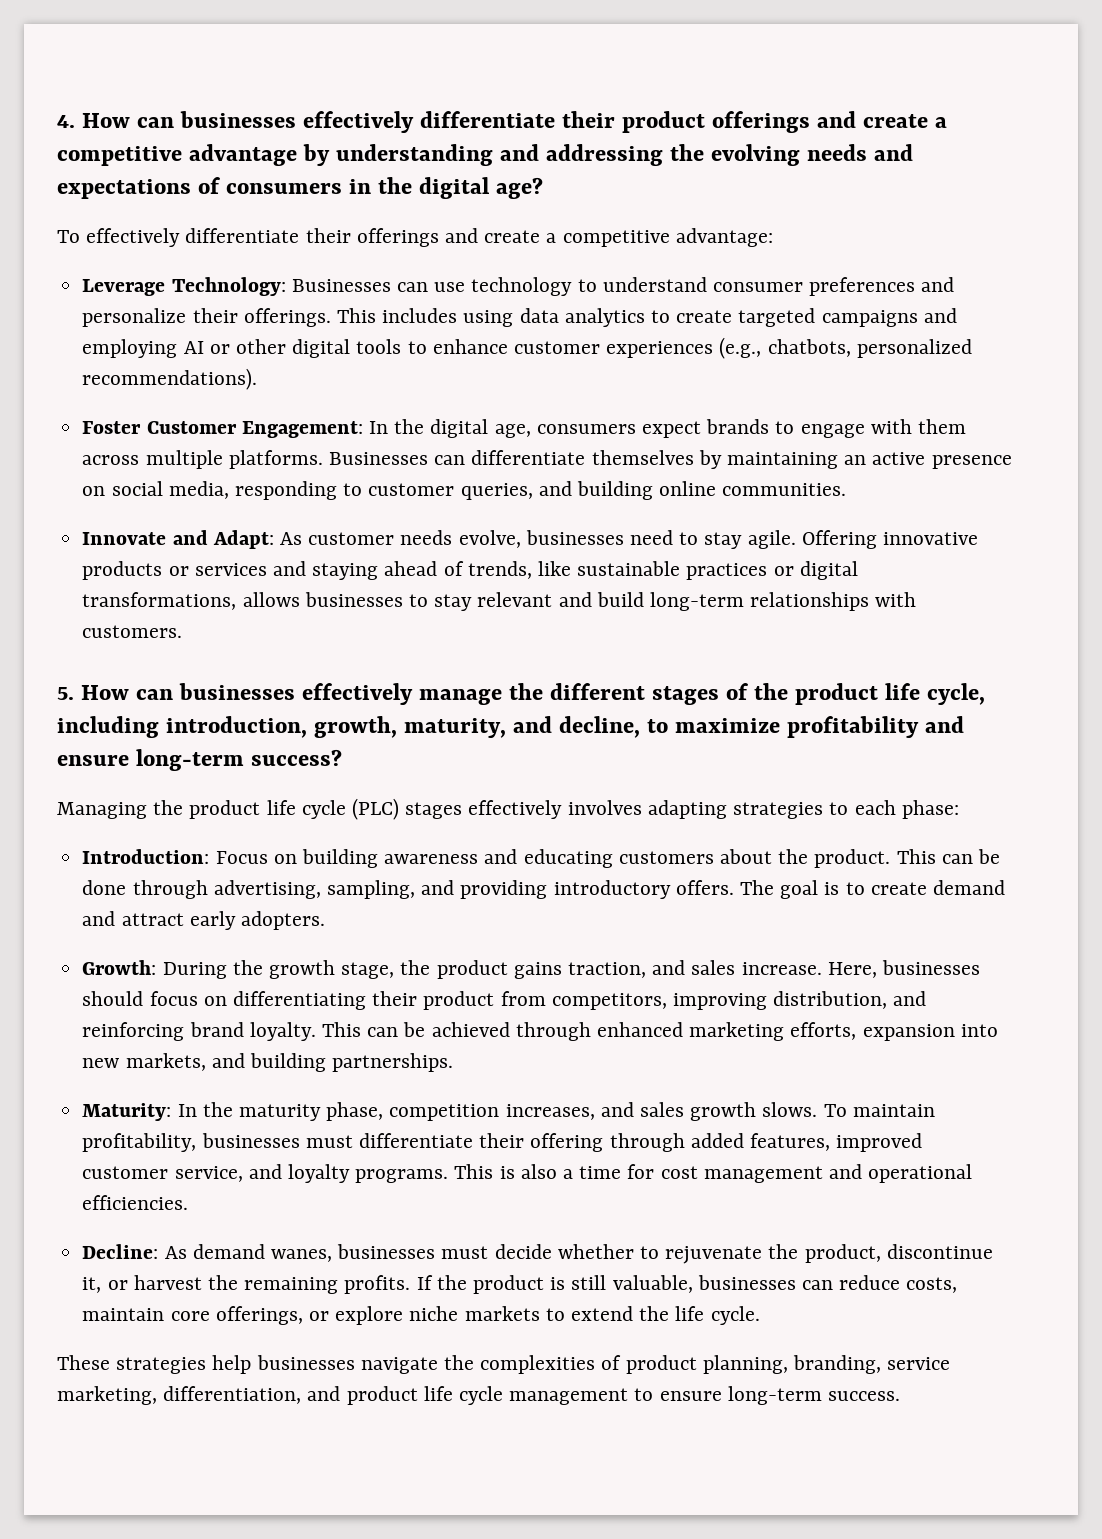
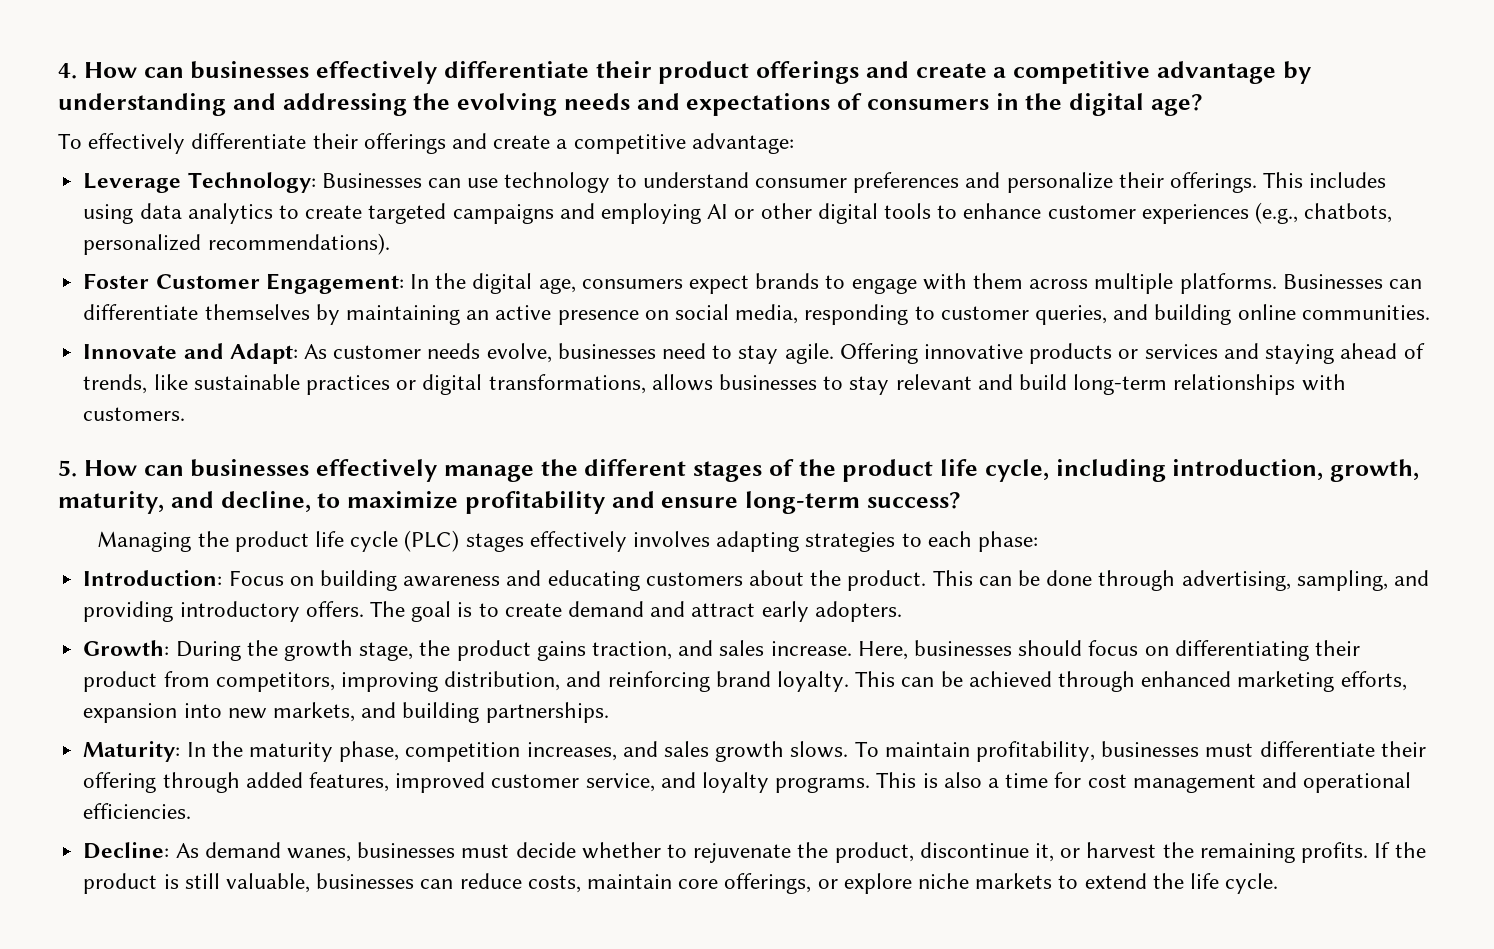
- These strategies help businesses navigate the complexities of product planning, branding, service marketing, differentiation, and product life cycle management to ensure long-term success.

